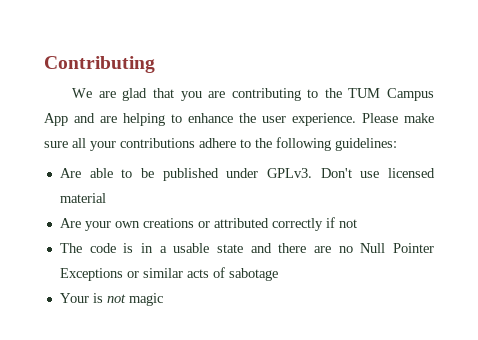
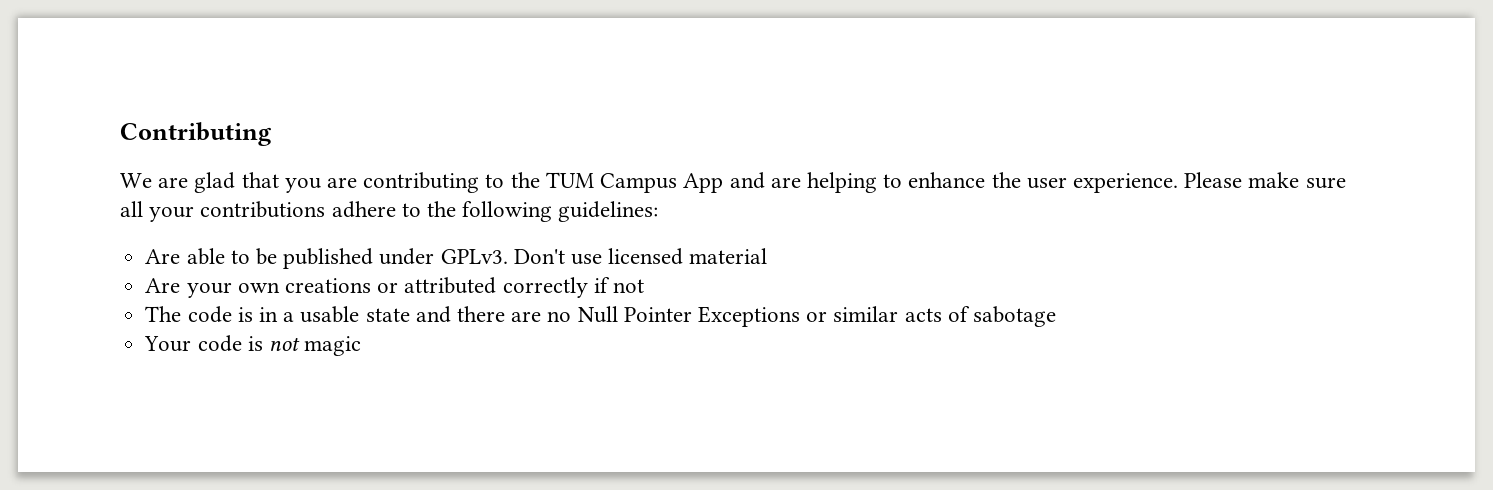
- Your is not magic
+ Your code is not magic

